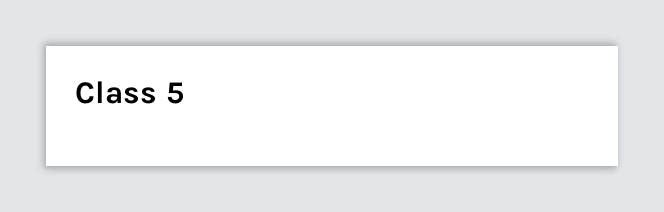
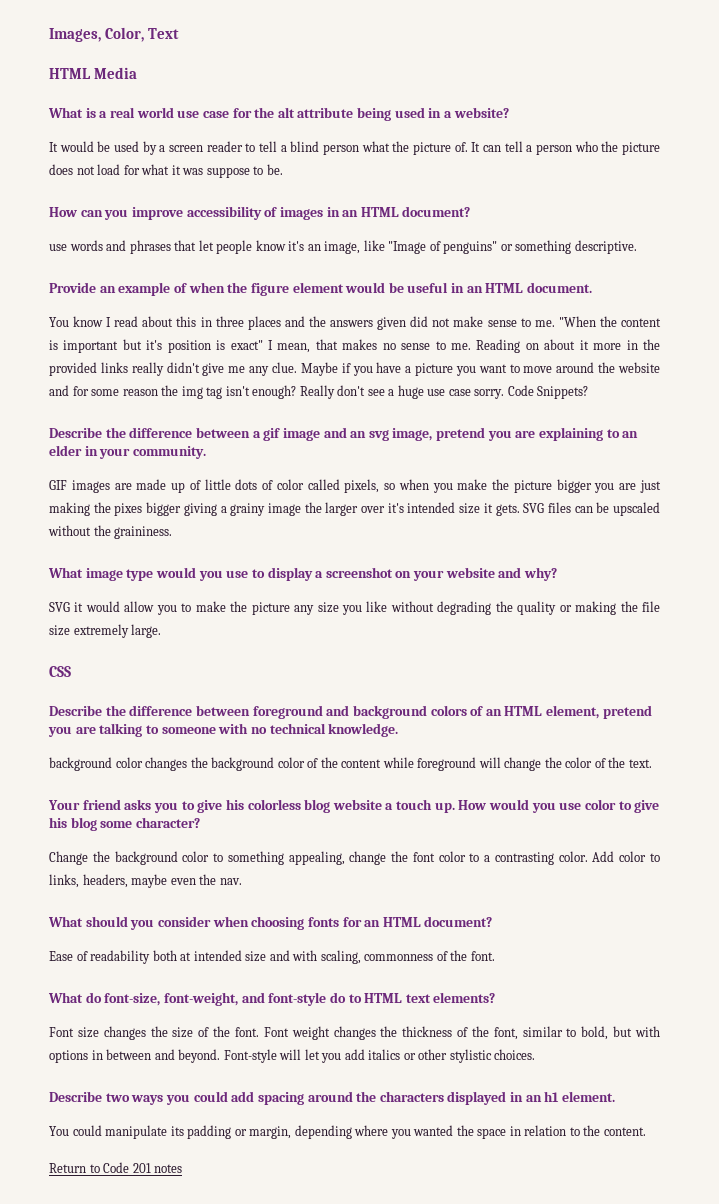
- Class 5
+ Images, Color, Text
+ HTML Media
+ What is a real world use case for the alt attribute being used in a website?
+ It would be used by a screen reader to tell a blind person what the picture of. It can tell a person who the picture does not load for what it was suppose to be.
+ How can you improve accessibility of images in an HTML document?
+ use words and phrases that let people know it's an image, like "Image of penguins" or something descriptive.
+ Provide an example of when the figure element would be useful in an HTML document.
+ You know I read about this in three places and the answers given did not make sense to me. "When the content is important but it's position is exact" I mean, that makes no sense to me. Reading on about it more in the provided links really didn't give me any clue. Maybe if you have a picture you want to move around the website and for some reason the img tag isn't enough? Really don't see a huge use case sorry. Code Snippets?
+ Describe the difference between a gif image and an svg image, pretend you are explaining to an elder in your community.
+ GIF images are made up of little dots of color called pixels, so when you make the picture bigger you are just making the pixes bigger giving a grainy image the larger over it's intended size it gets. SVG files can be upscaled without the graininess.
+ What image type would you use to display a screenshot on your website and why?
+ SVG it would allow you to make the picture any size you like without degrading the quality or making the file size extremely large.
+ CSS
+ Describe the difference between foreground and background colors of an HTML element, pretend you are talking to someone with no technical knowledge.
+ background color changes the background color of the content while foreground will change the color of the text.
+ Your friend asks you to give his colorless blog website a touch up. How would you use color to give his blog some character?
+ Change the background color to something appealing, change the font color to a contrasting color. Add color to links, headers, maybe even the nav.
+ What should you consider when choosing fonts for an HTML document?
+ Ease of readability both at intended size and with scaling, commonness of the font.
+ What do font-size, font-weight, and font-style do to HTML text elements?
+ Font size changes the size of the font. Font weight changes the thickness of the font, similar to bold, but with options in between and beyond. Font-style will let you add italics or other stylistic choices.
+ Describe two ways you could add spacing around the characters displayed in an h1 element.
+ You could manipulate its padding or margin, depending where you wanted the space in relation to the content.
+ Return to Code 201 notes

